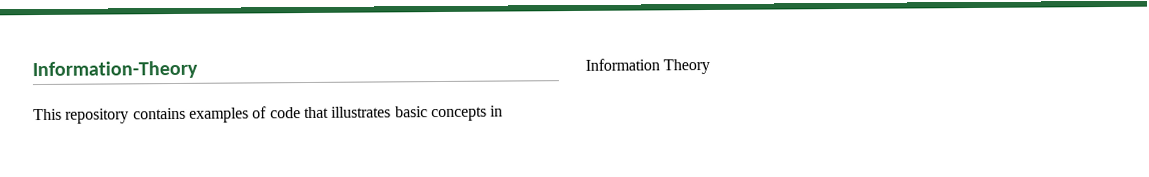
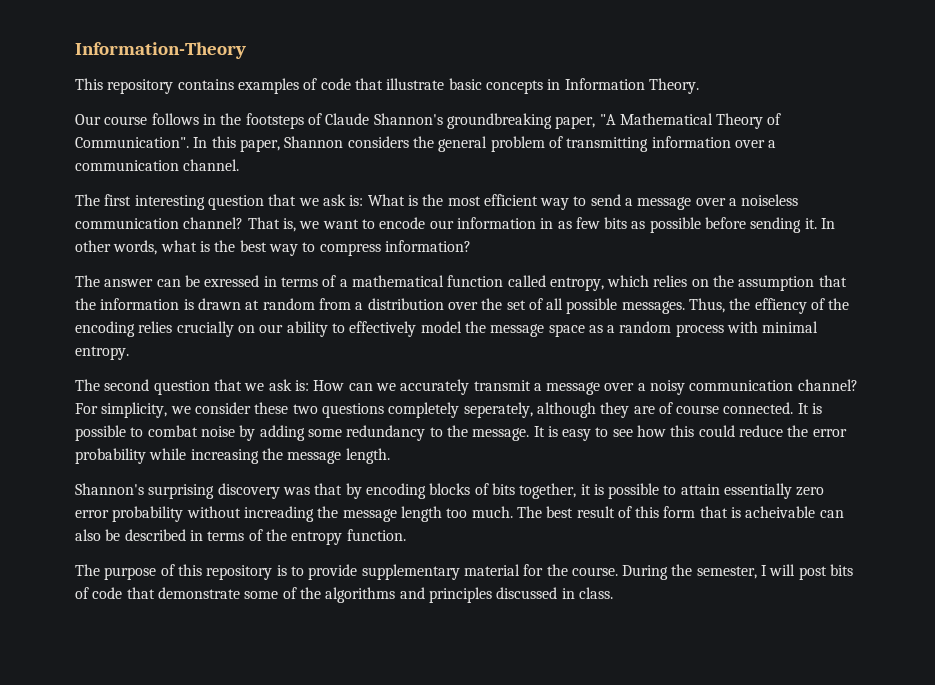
- This repository contains examples of code that illustrates basic concepts in Information Theory
+ This repository contains examples of code that illustrate basic concepts in Information Theory.
+ Our course follows in the footsteps of Claude Shannon's groundbreaking paper, "A Mathematical Theory of Communication". In this paper, Shannon considers the general problem of transmitting information over a communication channel.
+ The first interesting question that we ask is: What is the most efficient way to send a message over a noiseless communication channel? That is, we want to encode our information in as few bits as possible before sending it. In other words, what is the best way to compress information?
+ The answer can be exressed in terms of a mathematical function called entropy, which relies on the assumption that the information is drawn at random from a distribution over the set of all possible messages. Thus, the effiency of the encoding relies crucially on our ability to effectively model the message space as a random process with minimal entropy.
+ The second question that we ask is: How can we accurately transmit a message over a noisy communication channel? For simplicity, we consider these two questions completely seperately, although they are of course connected. It is possible to combat noise by adding some redundancy to the message. It is easy to see how this could reduce the error probability while increasing the message length.
+ Shannon's surprising discovery was that by encoding blocks of bits together, it is possible to attain essentially zero error probability without increading the message length too much. The best result of this form that is acheivable can also be described in terms of the entropy function.
+ The purpose of this repository is to provide supplementary material for the course. During the semester, I will post bits of code that demonstrate some of the algorithms and principles discussed in class.

